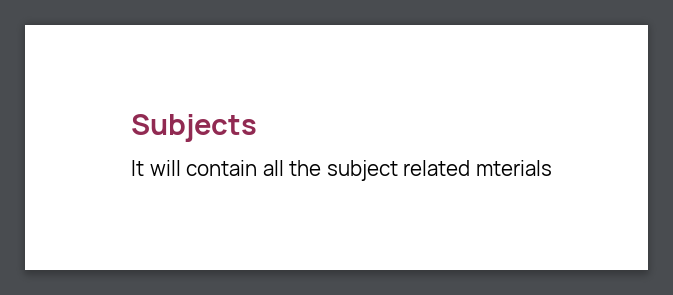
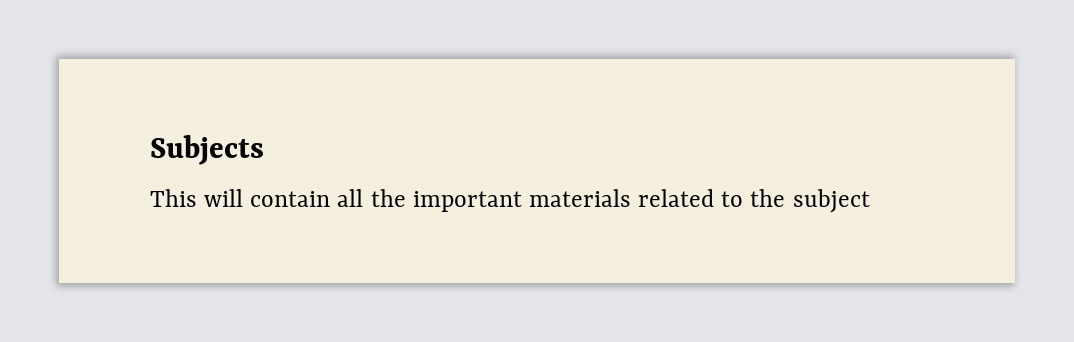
- It will contain all the subject related mterials
+ This will contain all the important materials related to the subject

